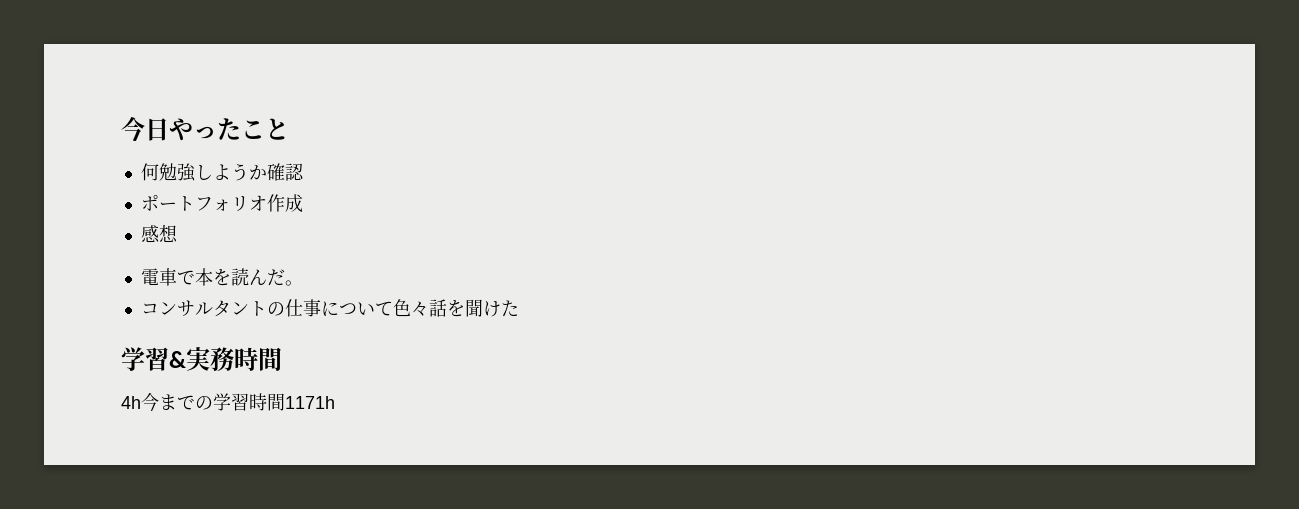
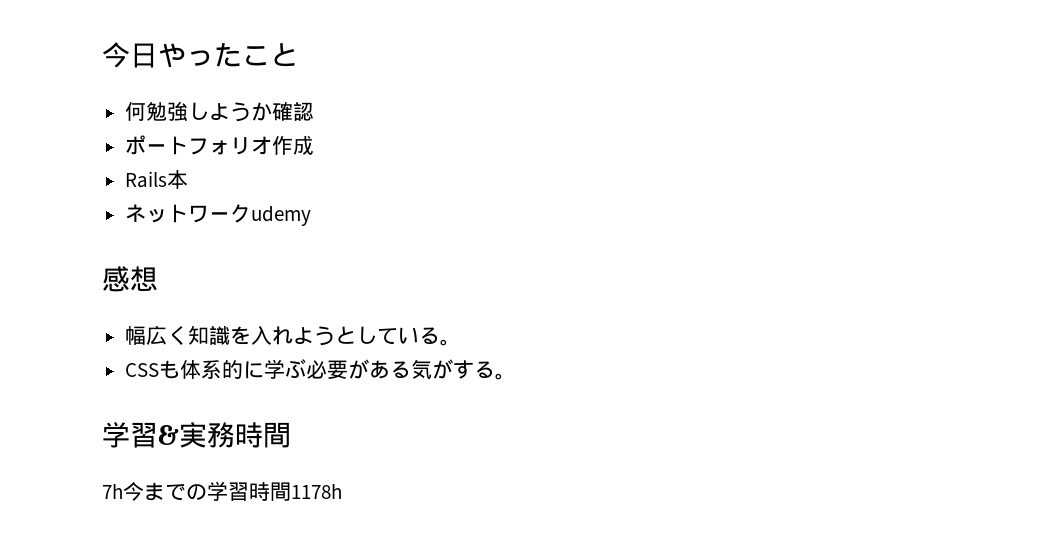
+ Rails本
+ ネットワークudemy
  感想
- 電車で本を読んだ。
- コンサルタントの仕事について色々話を聞けた
+ 幅広く知識を入れようとしている。
+ CSSも体系的に学ぶ必要がある気がする。
- 4h今までの学習時間1171h
+ 7h今までの学習時間1178h

